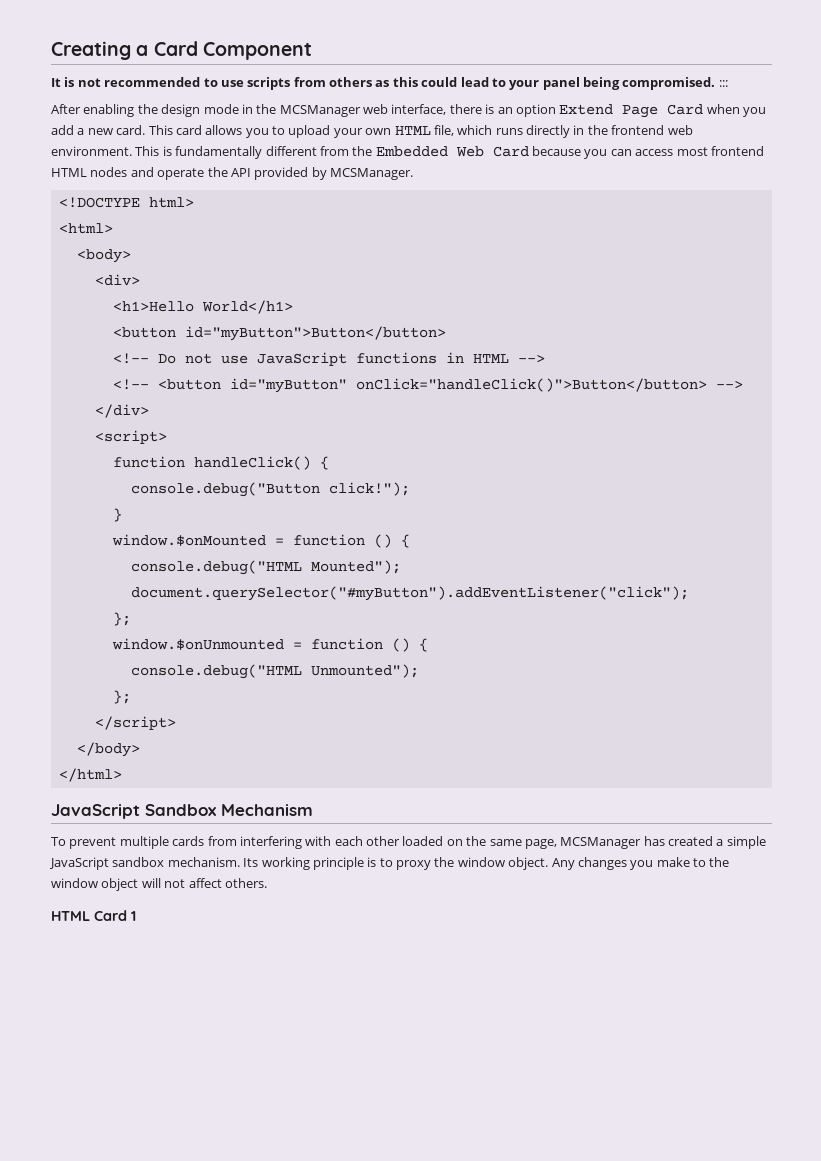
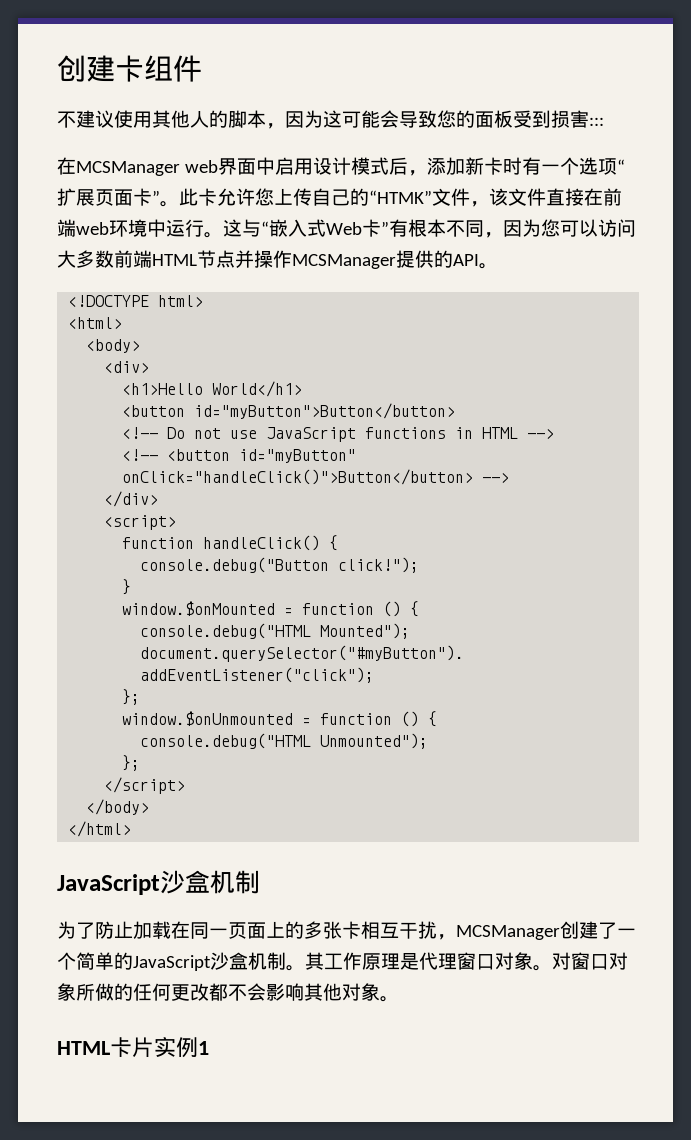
- Creating a Card Component
- It is not recommended to use scripts from others as this could lead to your panel being compromised. :::
- After enabling the design mode in the MCSManager web interface, there is an option Extend Page Card when you add a new card. This card allows you to upload your own HTML file, which runs directly in the frontend web environment. This is fundamentally different from the Embedded Web Card because you can access most frontend HTML nodes and operate the API provided by MCSManager.
+ 创建卡组件
+ 不建议使用其他人的脚本，因为这可能会导致您的面板受到损害:::
+ 在MCSManager web界面中启用设计模式后，添加新卡时有一个选项“扩展页面卡”。此卡允许您上传自己的“HTMK”文件，该文件直接在前端web环境中运行。这与“嵌入式Web卡”有根本不同，因为您可以访问大多数前端HTML节点并操作MCSManager提供的API。
  </html>
- JavaScript Sandbox Mechanism
- To prevent multiple cards from interfering with each other loaded on the same page, MCSManager has created a simple JavaScript sandbox mechanism. Its working principle is to proxy the window object. Any changes you make to the window object will not affect others.
- HTML Card 1
+ JavaScript沙盒机制
+ 为了防止加载在同一页面上的多张卡相互干扰，MCSManager创建了一个简单的JavaScript沙盒机制。其工作原理是代理窗口对象。对窗口对象所做的任何更改都不会影响其他对象。
+ HTML卡片实例1

